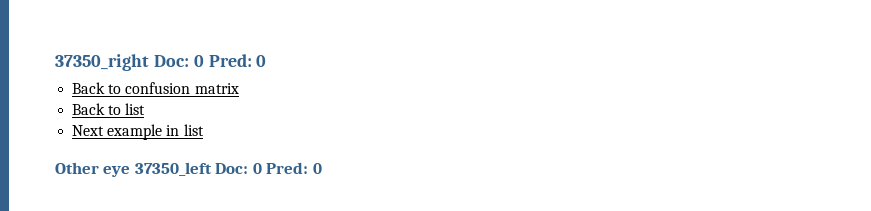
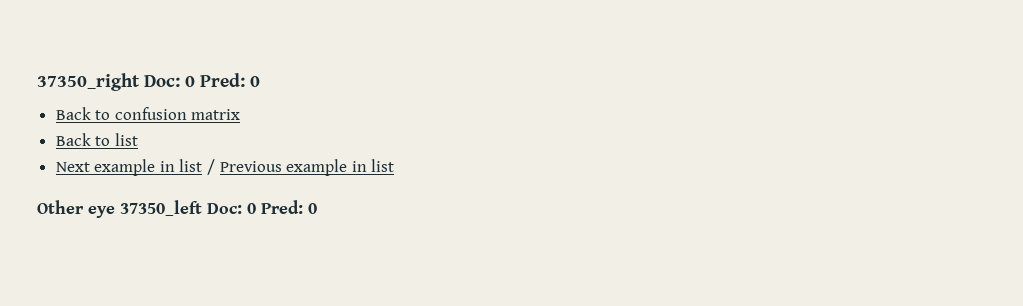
- Next example in list
+ Next example in list / Previous example in list

